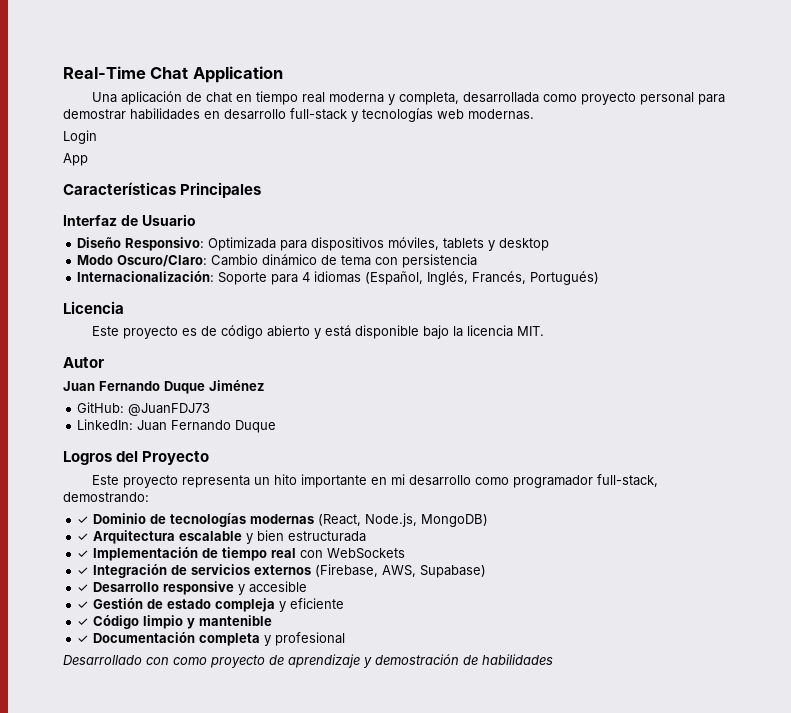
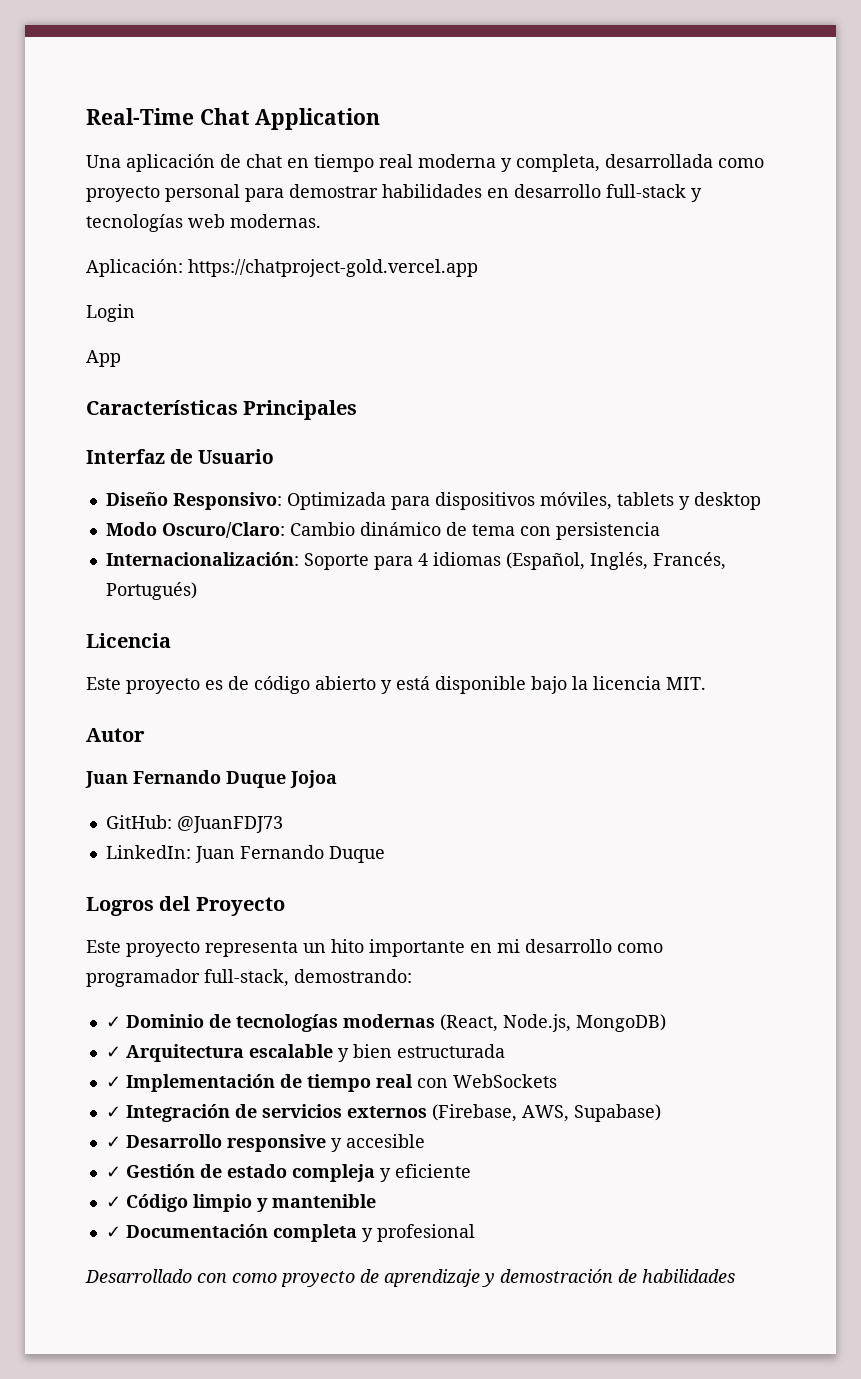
+ Aplicación: https://chatproject-gold.vercel.app
- Juan Fernando Duque Jiménez
+ Juan Fernando Duque Jojoa

